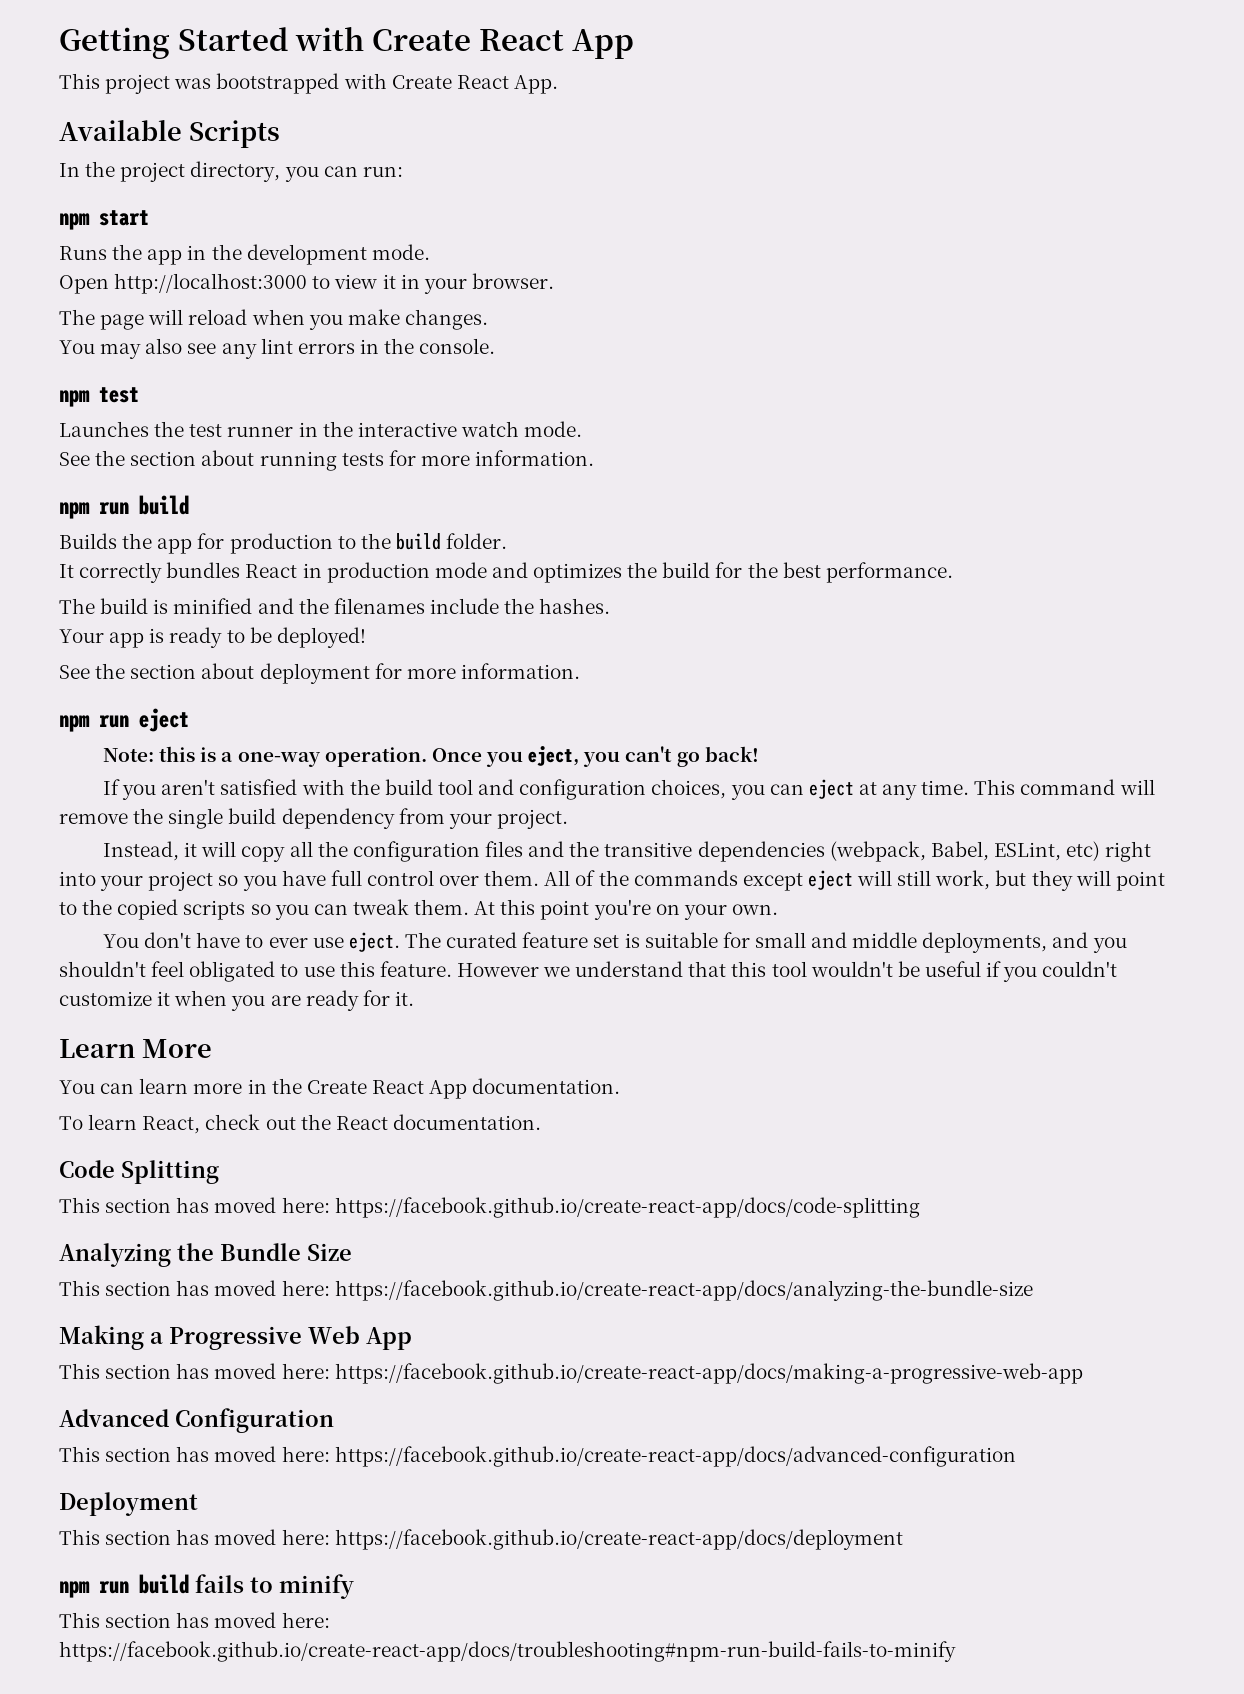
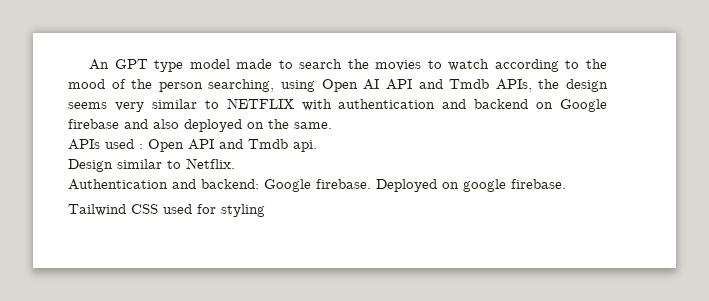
- Getting Started with Create React App
- This project was bootstrapped with Create React App.
- Available Scripts
- In the project directory, you can run:
- npm start
- Runs the app in the development mode.
- Open http://localhost:3000 to view it in your browser.
- The page will reload when you make changes.
- You may also see any lint errors in the console.
- npm test
- Launches the test runner in the interactive watch mode.
- See the section about running tests for more information.
- npm run build
- Builds the app for production to the build folder.
- It correctly bundles React in production mode and optimizes the build for the best performance.
- The build is minified and the filenames include the hashes.
- Your app is ready to be deployed!
- See the section about deployment for more information.
- npm run eject
- Note: this is a one-way operation. Once you eject, you can't go back!
- If you aren't satisfied with the build tool and configuration choices, you can eject at any time. This command will remove the single build dependency from your project.
- Instead, it will copy all the configuration files and the transitive dependencies (webpack, Babel, ESLint, etc) right into your project so you have full control over them. All of the commands except eject will still work, but they will point to the copied scripts so you can tweak them. At this point you're on your own.
- You don't have to ever use eject. The curated feature set is suitable for small and middle deployments, and you shouldn't feel obligated to use this feature. However we understand that this tool wouldn't be useful if you couldn't customize it when you are ready for it.
- Learn More
- You can learn more in the Create React App documentation.
- To learn React, check out the React documentation.
- Code Splitting
- This section has moved here: https://facebook.github.io/create-react-app/docs/code-splitting
- Analyzing the Bundle Size
- This section has moved here: https://facebook.github.io/create-react-app/docs/analyzing-the-bundle-size
- Making a Progressive Web App
- This section has moved here: https://facebook.github.io/create-react-app/docs/making-a-progressive-web-app
- Advanced Configuration
- This section has moved here: https://facebook.github.io/create-react-app/docs/advanced-configuration
- Deployment
- This section has moved here: https://facebook.github.io/create-react-app/docs/deployment
- npm run build fails to minify
- This section has moved here: https://facebook.github.io/create-react-app/docs/troubleshooting#npm-run-build-fails-to-minify
+ An GPT type model made to search the movies to watch according to the mood of the person searching, using Open AI API and Tmdb APIs, the design seems very similar to NETFLIX with authentication and backend on Google firebase and also deployed on the same.
+ APIs used : Open API and Tmdb api.
+ Design similar to Netflix.
+ Authentication and backend: Google firebase. Deployed on google firebase.
+ Tailwind CSS used for styling

